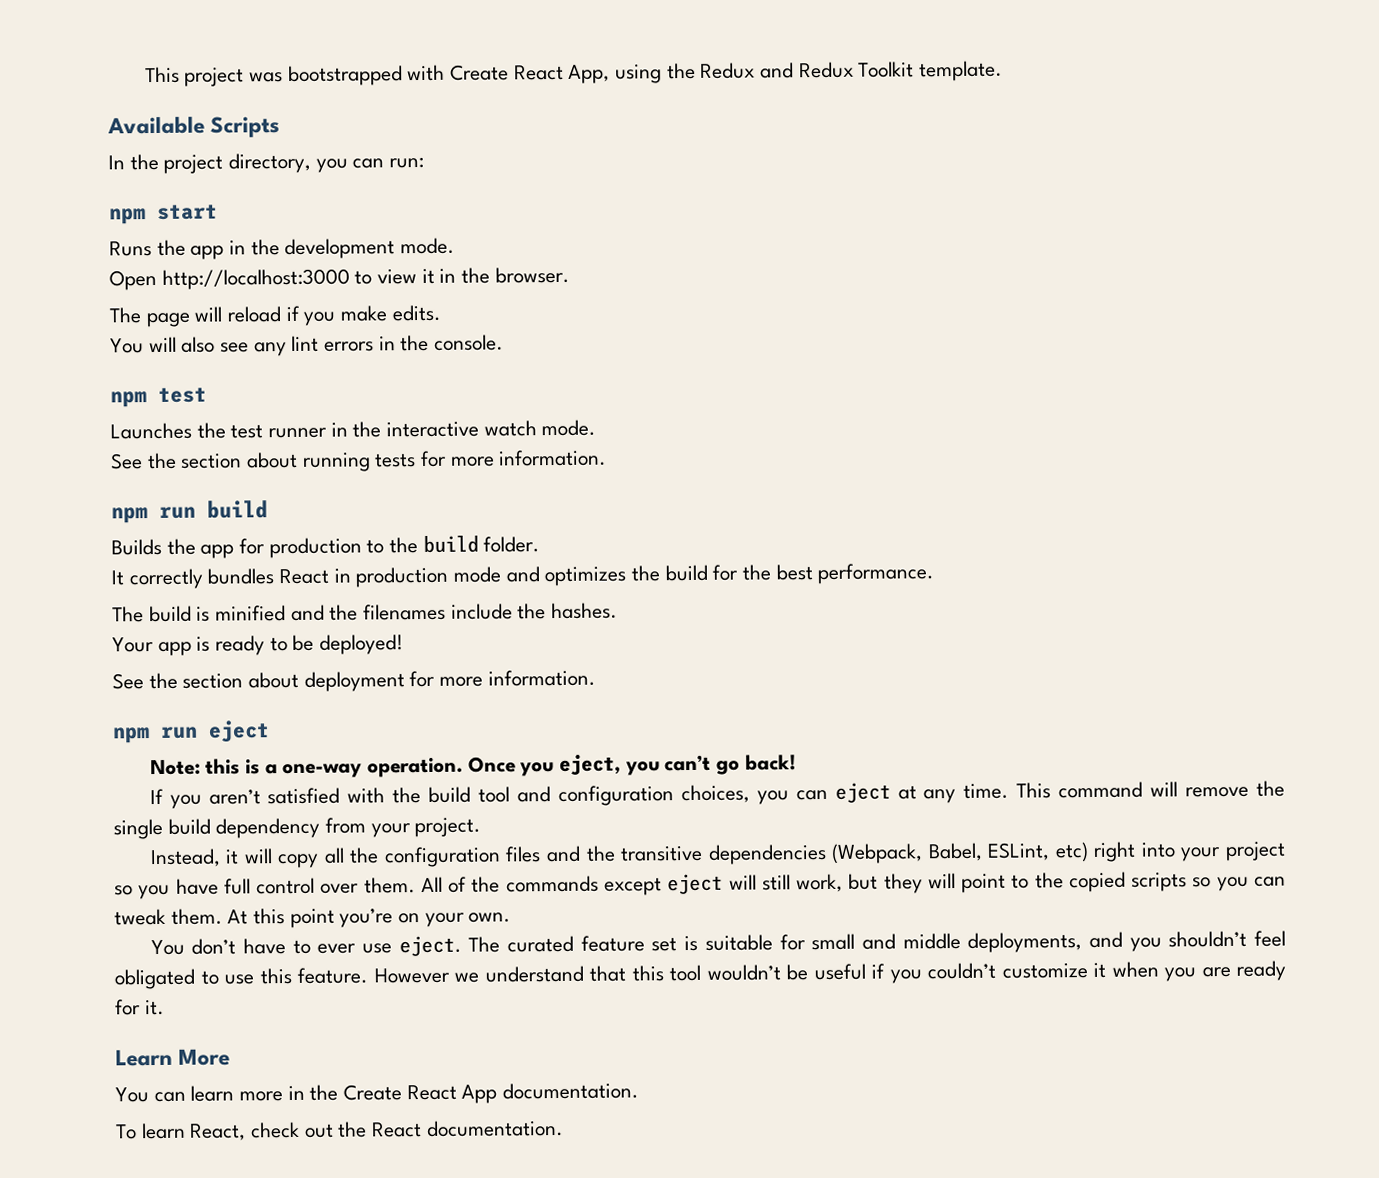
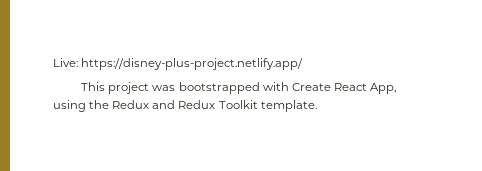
+ Live: https://disney-plus-project.netlify.app/
- Available Scripts
- In the project directory, you can run:
- npm start
- Runs the app in the development mode.
- Open http://localhost:3000 to view it in the browser.
- The page will reload if you make edits.
- You will also see any lint errors in the console.
- npm test
- Launches the test runner in the interactive watch mode.
- See the section about running tests for more information.
- npm run build
- Builds the app for production to the build folder.
- It correctly bundles React in production mode and optimizes the build for the best performance.
- The build is minified and the filenames include the hashes.
- Your app is ready to be deployed!
- See the section about deployment for more information.
- npm run eject
- Note: this is a one-way operation. Once you eject, you can’t go back!
- If you aren’t satisfied with the build tool and configuration choices, you can eject at any time. This command will remove the single build dependency from your project.
- Instead, it will copy all the configuration files and the transitive dependencies (Webpack, Babel, ESLint, etc) right into your project so you have full control over them. All of the commands except eject will still work, but they will point to the copied scripts so you can tweak them. At this point you’re on your own.
- You don’t have to ever use eject. The curated feature set is suitable for small and middle deployments, and you shouldn’t feel obligated to use this feature. However we understand that this tool wouldn’t be useful if you couldn’t customize it when you are ready for it.
- Learn More
- You can learn more in the Create React App documentation.
- To learn React, check out the React documentation.

